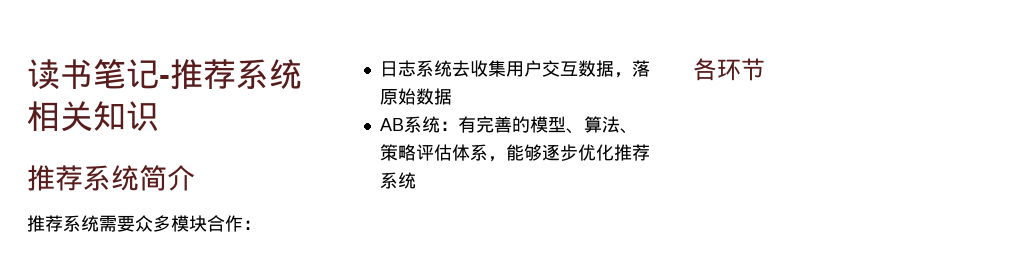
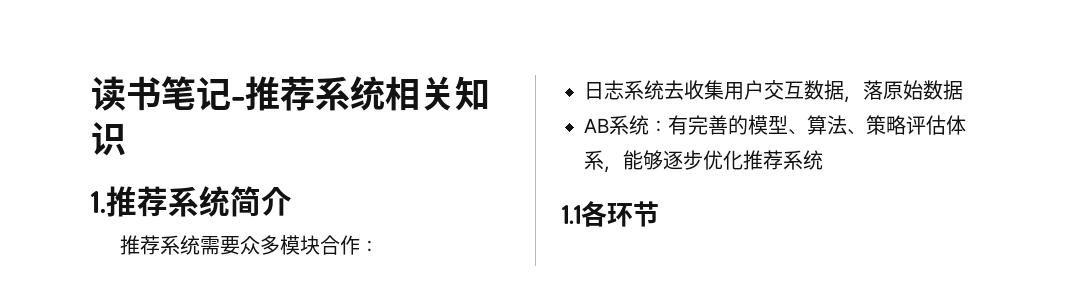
- 推荐系统简介
+ 1.推荐系统简介
- 各环节
+ 1.1各环节

